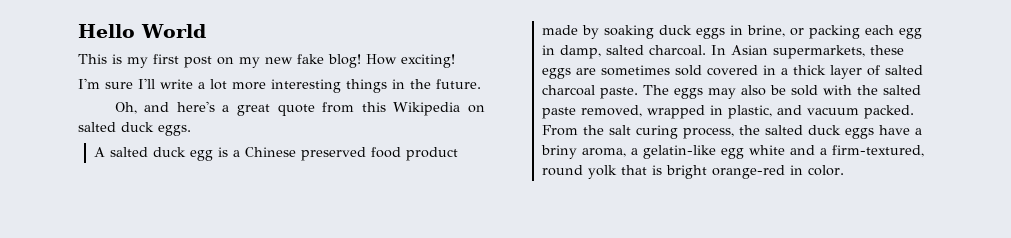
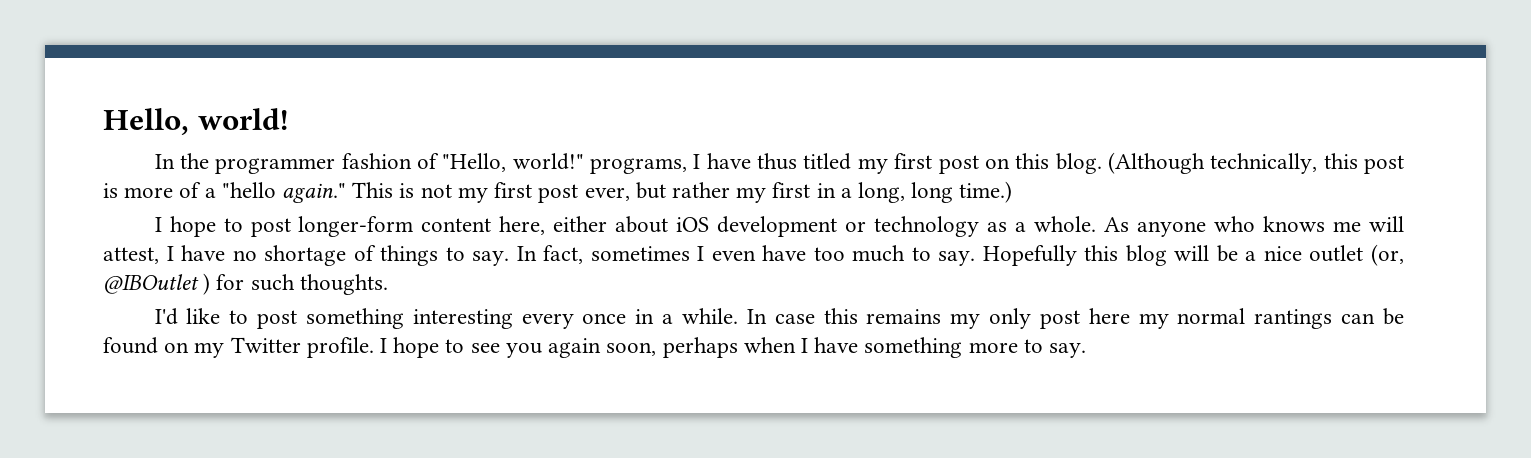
- Hello World
- This is my first post on my new fake blog! How exciting!
- I'm sure I'll write a lot more interesting things in the future.
- Oh, and here's a great quote from this Wikipedia on salted duck eggs.
- A salted duck egg is a Chinese preserved food product made by soaking duck eggs in brine, or packing each egg in damp, salted charcoal. In Asian supermarkets, these eggs are sometimes sold covered in a thick layer of salted charcoal paste. The eggs may also be sold with the salted paste removed, wrapped in plastic, and vacuum packed. From the salt curing process, the salted duck eggs have a briny aroma, a gelatin-like egg white and a firm-textured, round yolk that is bright orange-red in color.
+ Hello, world!
+ In the programmer fashion of "Hello, world!" programs, I have thus titled my first post on this blog. (Although technically, this post is more of a "hello again." This is not my first post ever, but rather my first in a long, long time.)
+ I hope to post longer-form content here, either about iOS development or technology as a whole. As anyone who knows me will attest, I have no shortage of things to say. In fact, sometimes I even have too much to say. Hopefully this blog will be a nice outlet (or, @IBOutlet ) for such thoughts.
+ I'd like to post something interesting every once in a while. In case this remains my only post here my normal rantings can be found on my Twitter profile. I hope to see you again soon, perhaps when I have something more to say.

